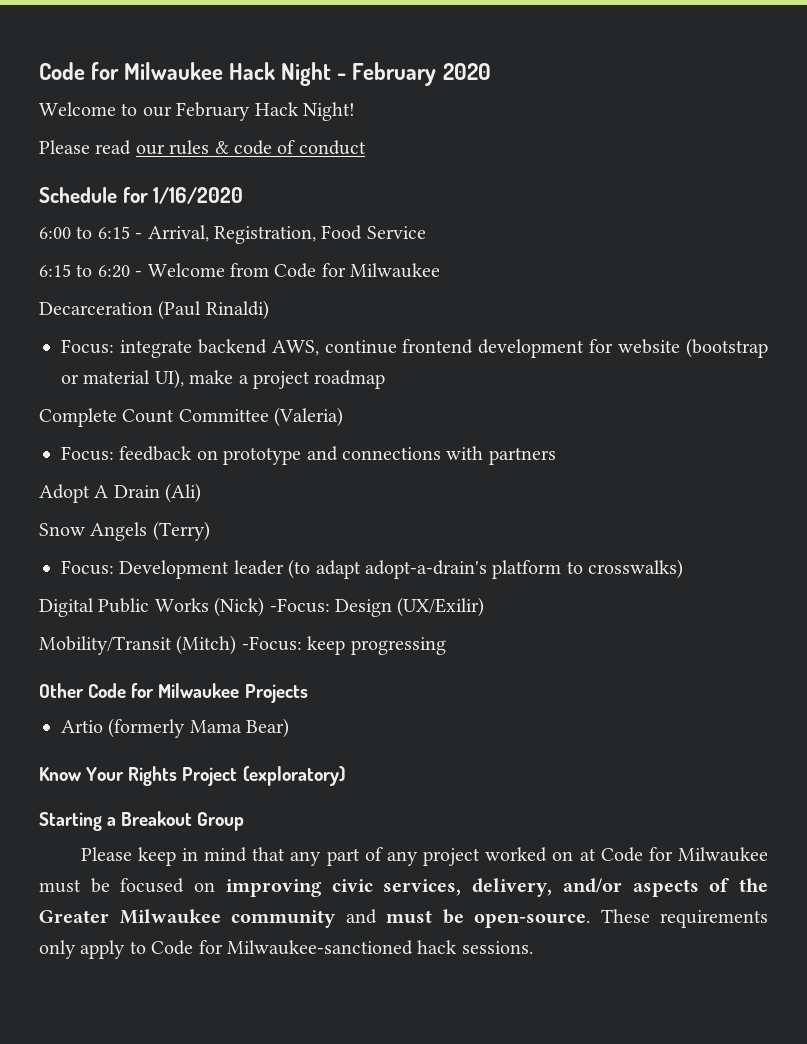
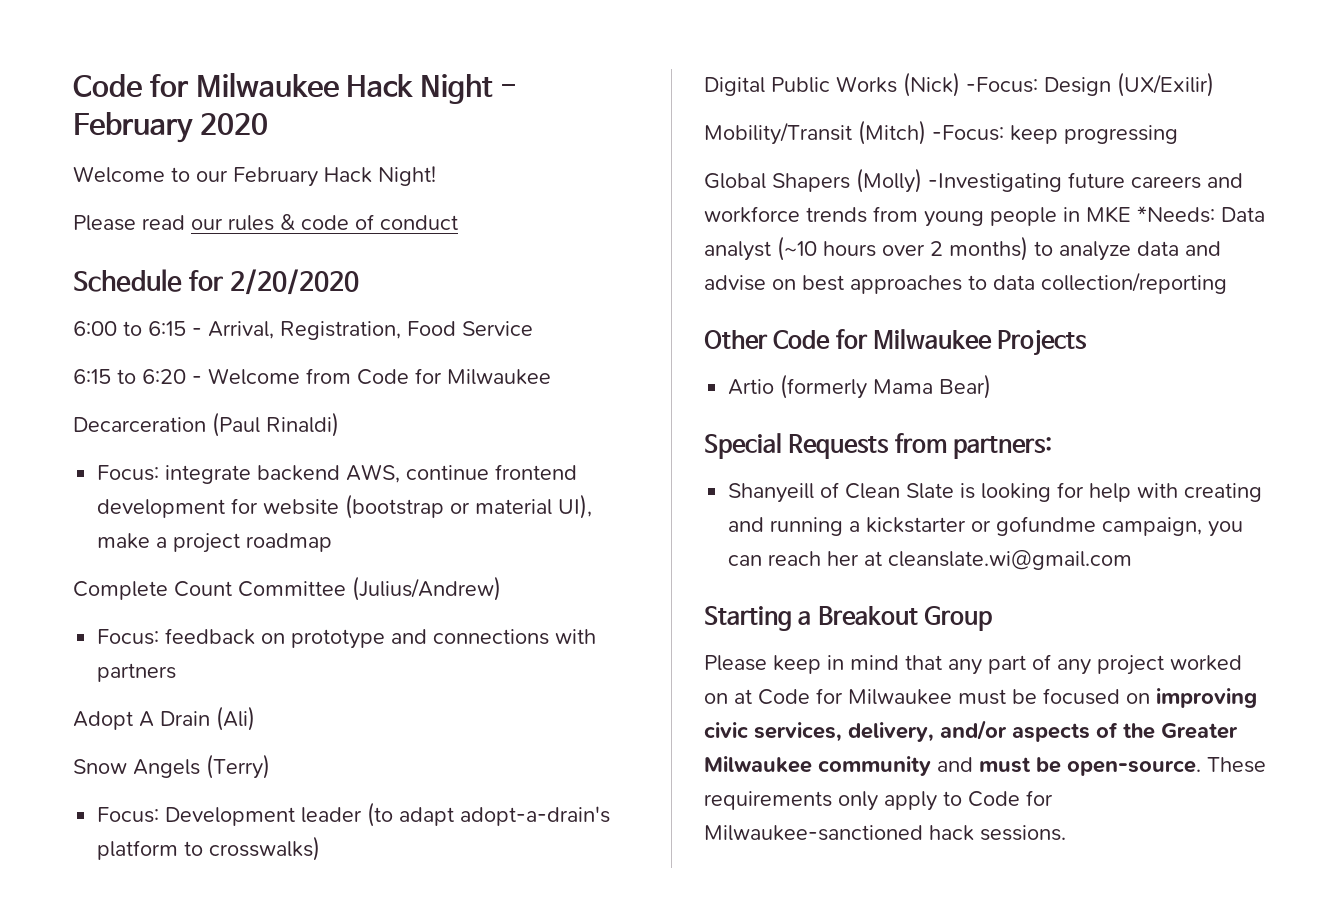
- Schedule for 1/16/2020
+ Schedule for 2/20/2020
- Complete Count Committee (Valeria)
+ Complete Count Committee (Julius/Andrew)
+ Global Shapers (Molly) -Investigating future careers and workforce trends from young people in MKE *Needs: Data analyst (~10 hours over 2 months) to analyze data and advise on best approaches to data collection/reporting
- Know Your Rights Project (exploratory)
+ Special Requests from partners:
+ Shanyeill of Clean Slate is looking for help with creating and running a kickstarter or gofundme campaign, you can reach her at cleanslate.wi@gmail.com

